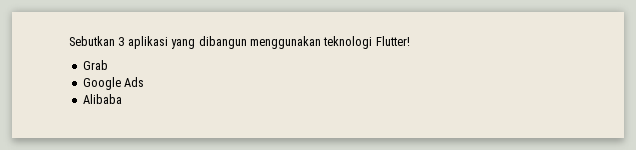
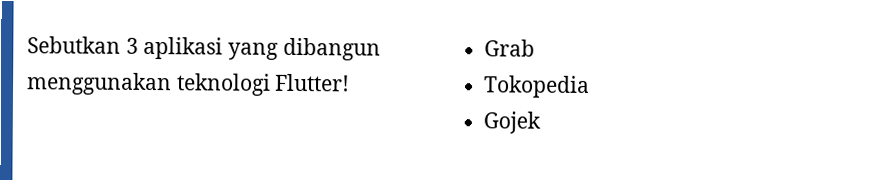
- Google Ads
- Alibaba
+ Tokopedia
+ Gojek

